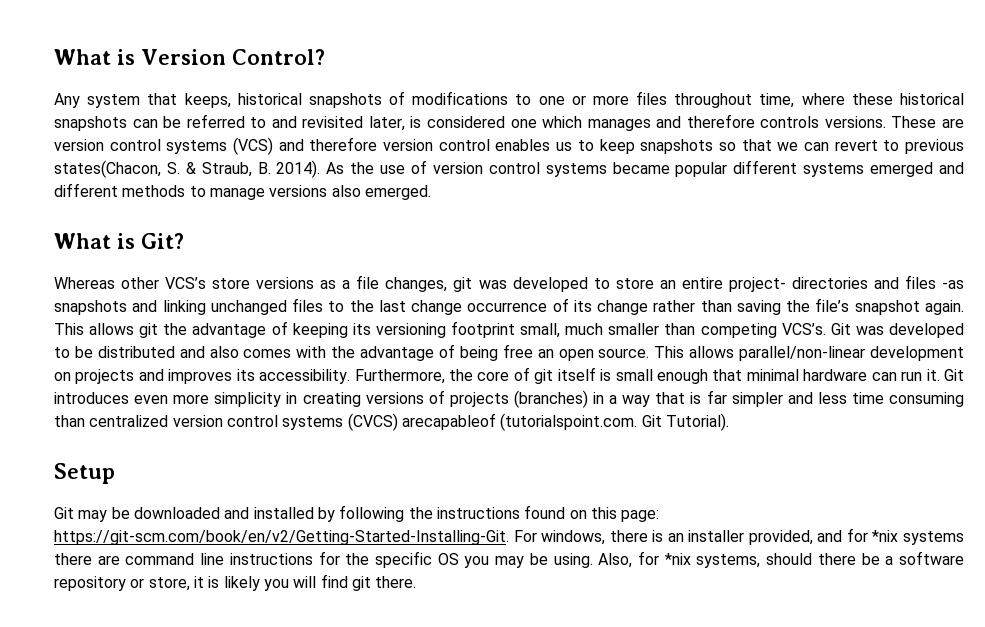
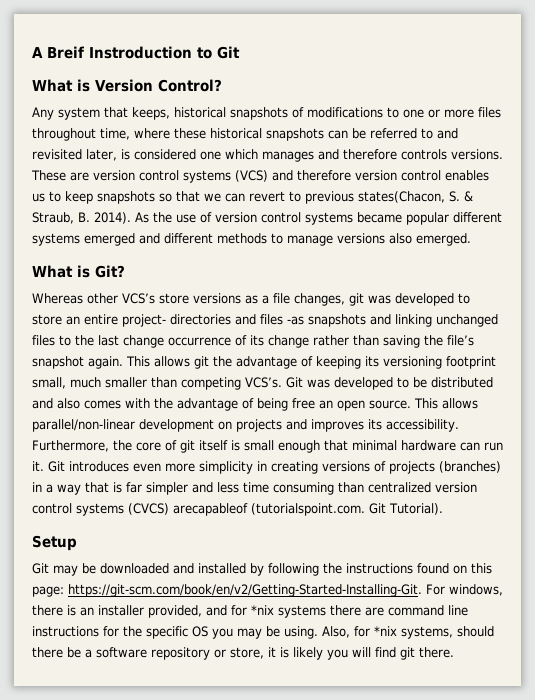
+ A Breif Instroduction to Git

